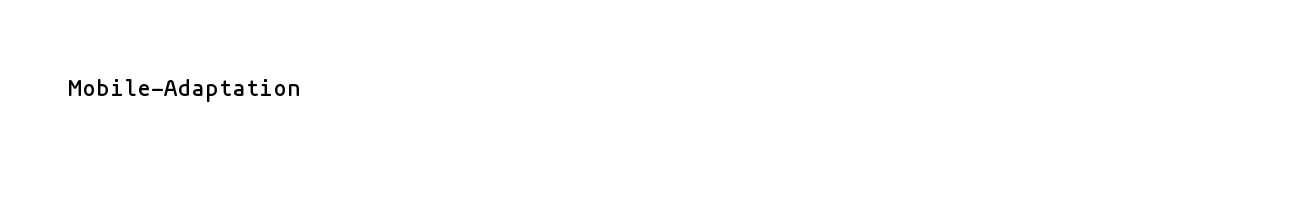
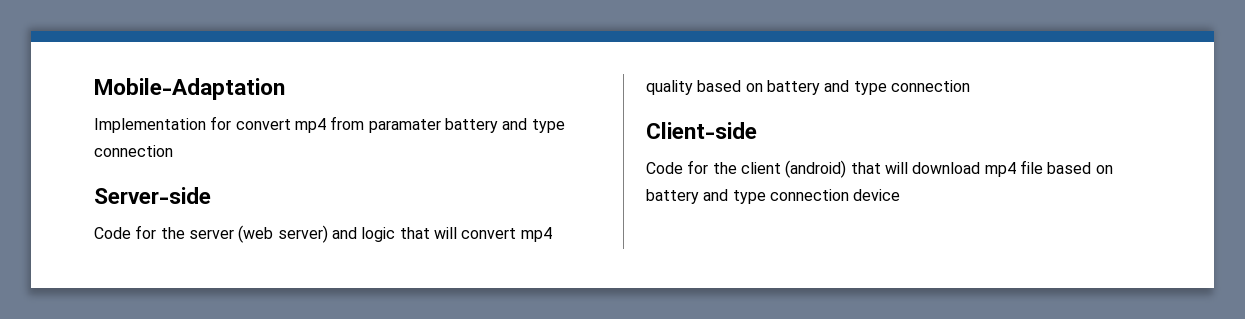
+ Implementation for convert mp4 from paramater battery and type connection
+ Server-side
+ Code for the server (web server) and logic that will convert mp4 quality based on battery and type connection
+ Client-side
+ Code for the client (android) that will download mp4 file based on battery and type connection device

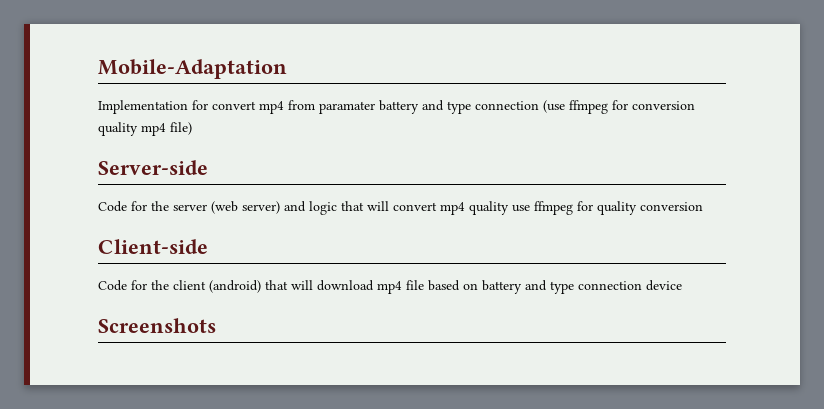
- Implementation for convert mp4 from paramater battery and type connection
+ Implementation for convert mp4 from paramater battery and type connection (use ffmpeg for conversion quality mp4 file)
- Code for the server (web server) and logic that will convert mp4 quality based on battery and type connection
+ Code for the server (web server) and logic that will convert mp4 quality use ffmpeg for quality conversion
+ Screenshots

